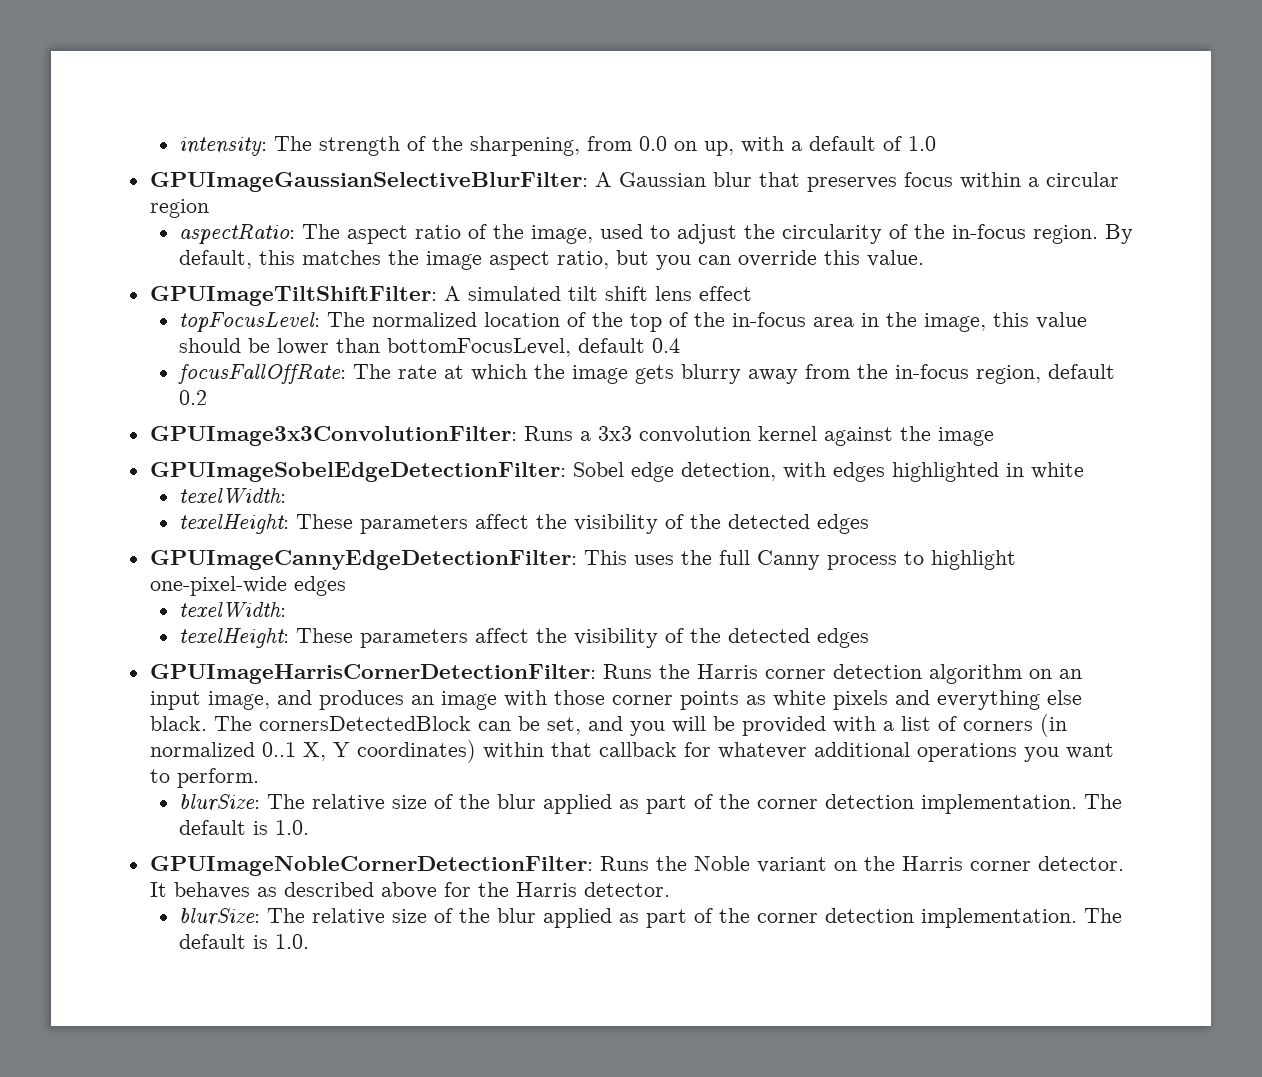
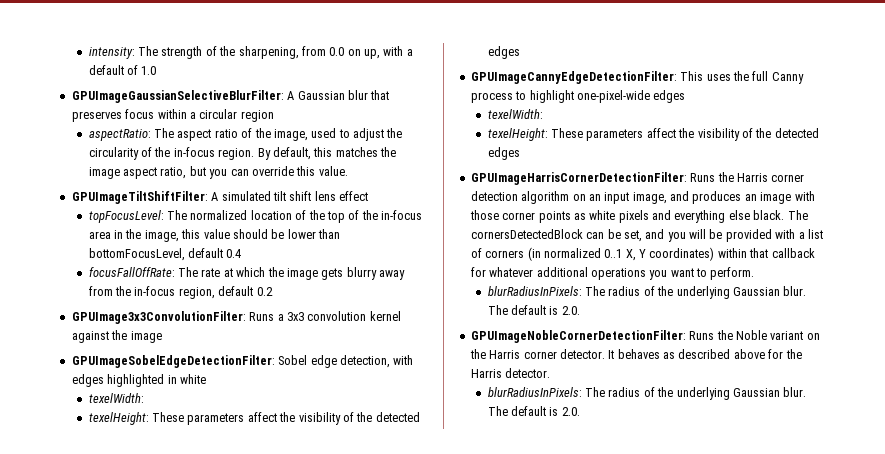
  The cornersDetectedBlock can be set, and you will be provided with a list of corners (in normalized 0..1 X, Y coordinates) within that callback for whatever additional operations you want to perform.
- blurSize: The relative size of the blur applied as part of the corner detection implementation. The default is 1.0.
+ blurRadiusInPixels: The radius of the underlying Gaussian blur. The default is 2.0.
  It behaves as described above for the Harris detector.
- blurSize: The relative size of the blur applied as part of the corner detection implementation. The default is 1.0.
+ blurRadiusInPixels: The radius of the underlying Gaussian blur. The default is 2.0.

